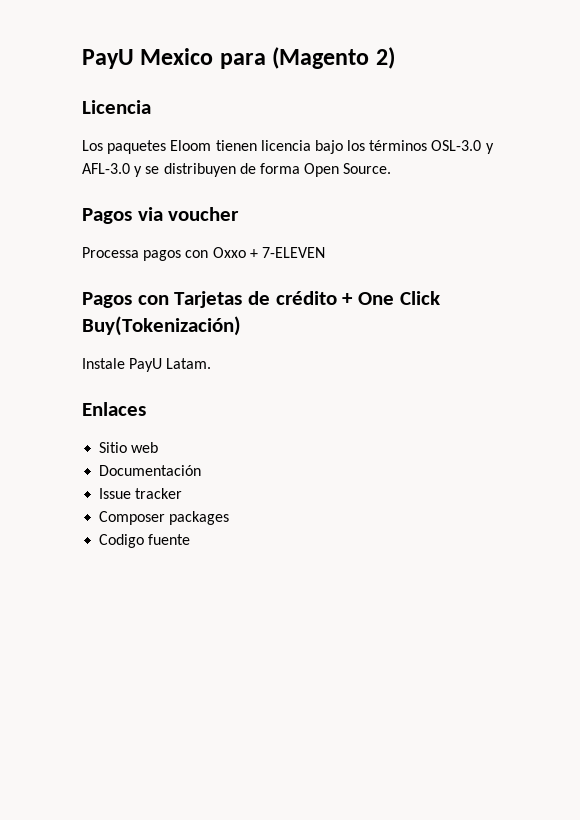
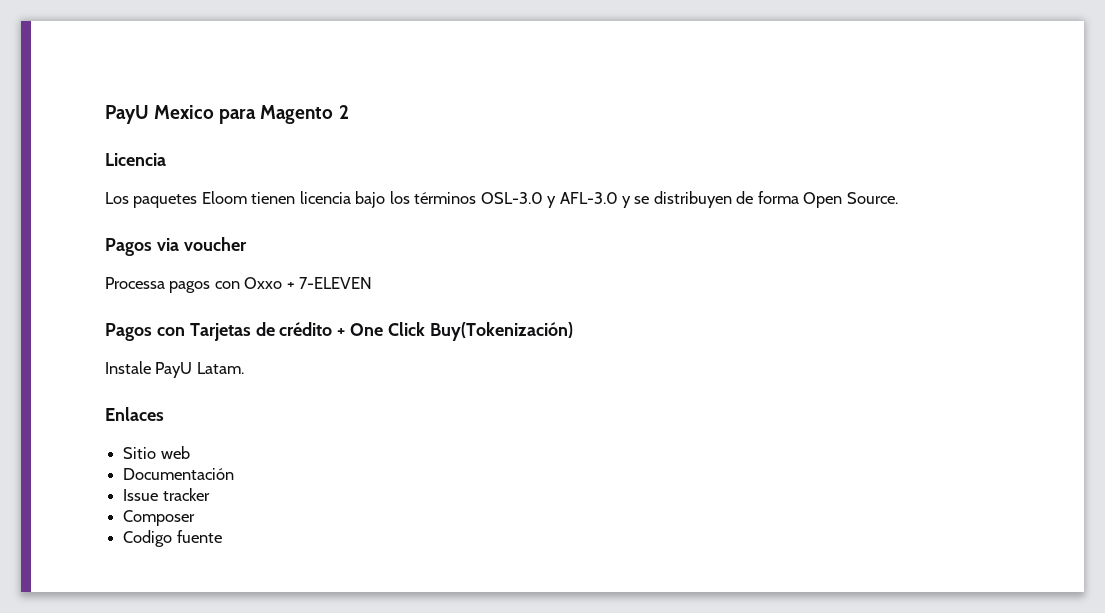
- PayU Mexico para (Magento 2)
+ PayU Mexico para Magento 2
- Composer packages
+ Composer

